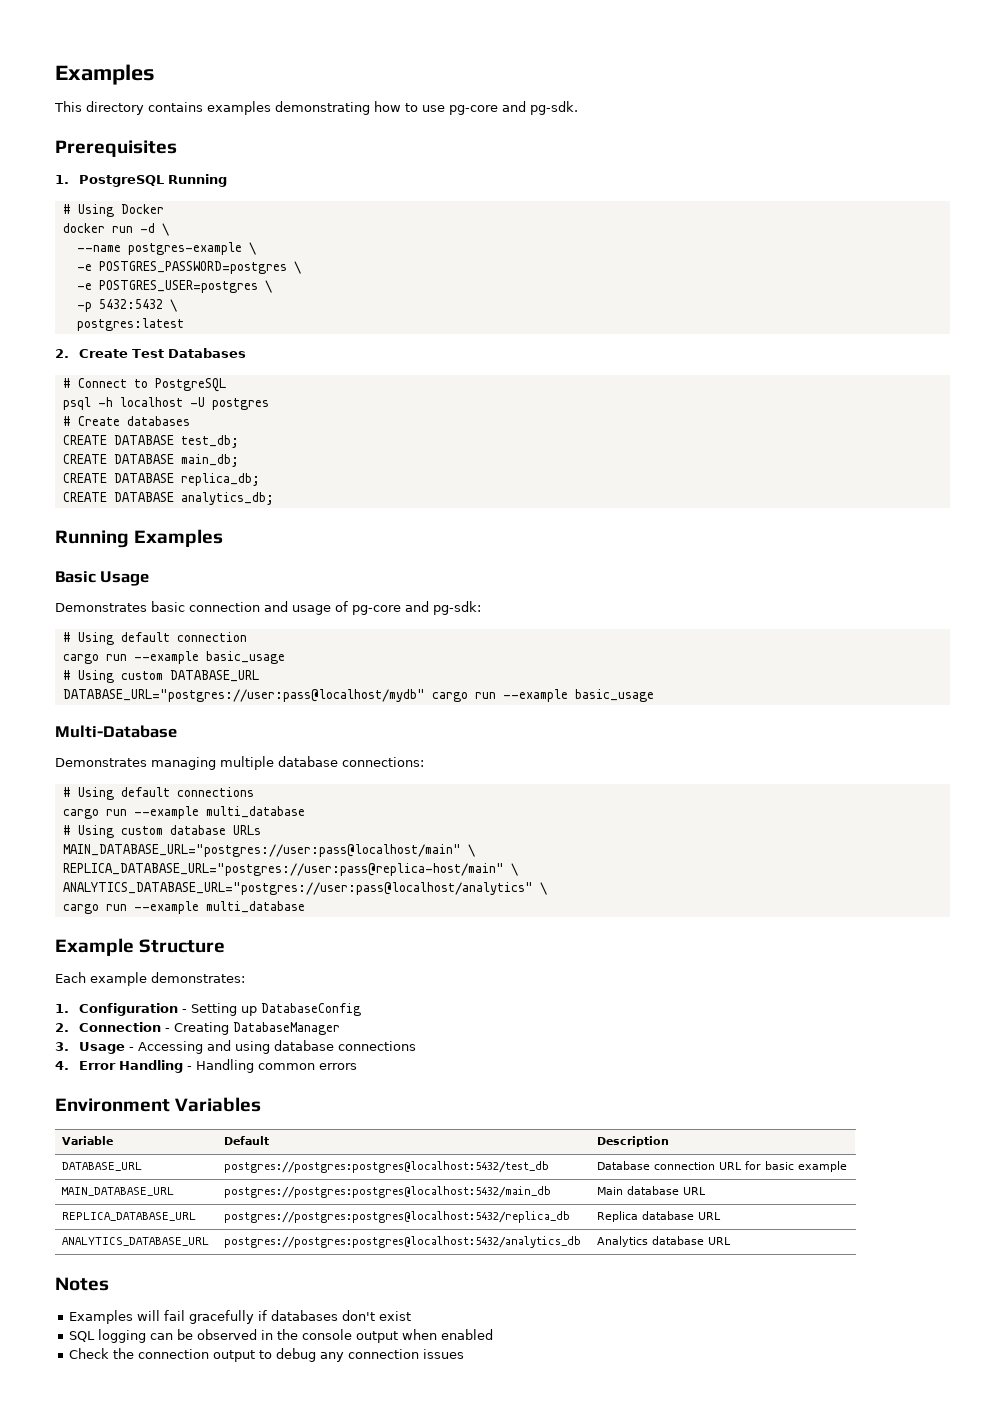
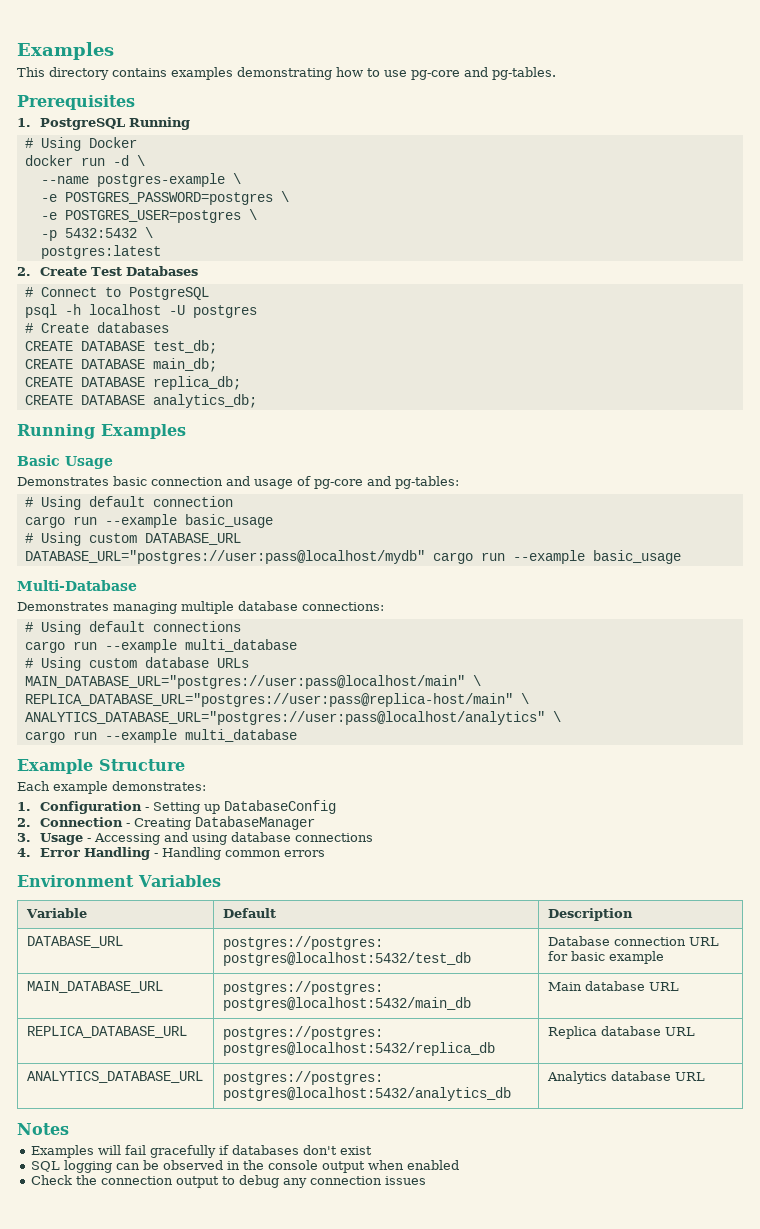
- This directory contains examples demonstrating how to use pg-core and pg-sdk.
+ This directory contains examples demonstrating how to use pg-core and pg-tables.
- Demonstrates basic connection and usage of pg-core and pg-sdk:
+ Demonstrates basic connection and usage of pg-core and pg-tables:

